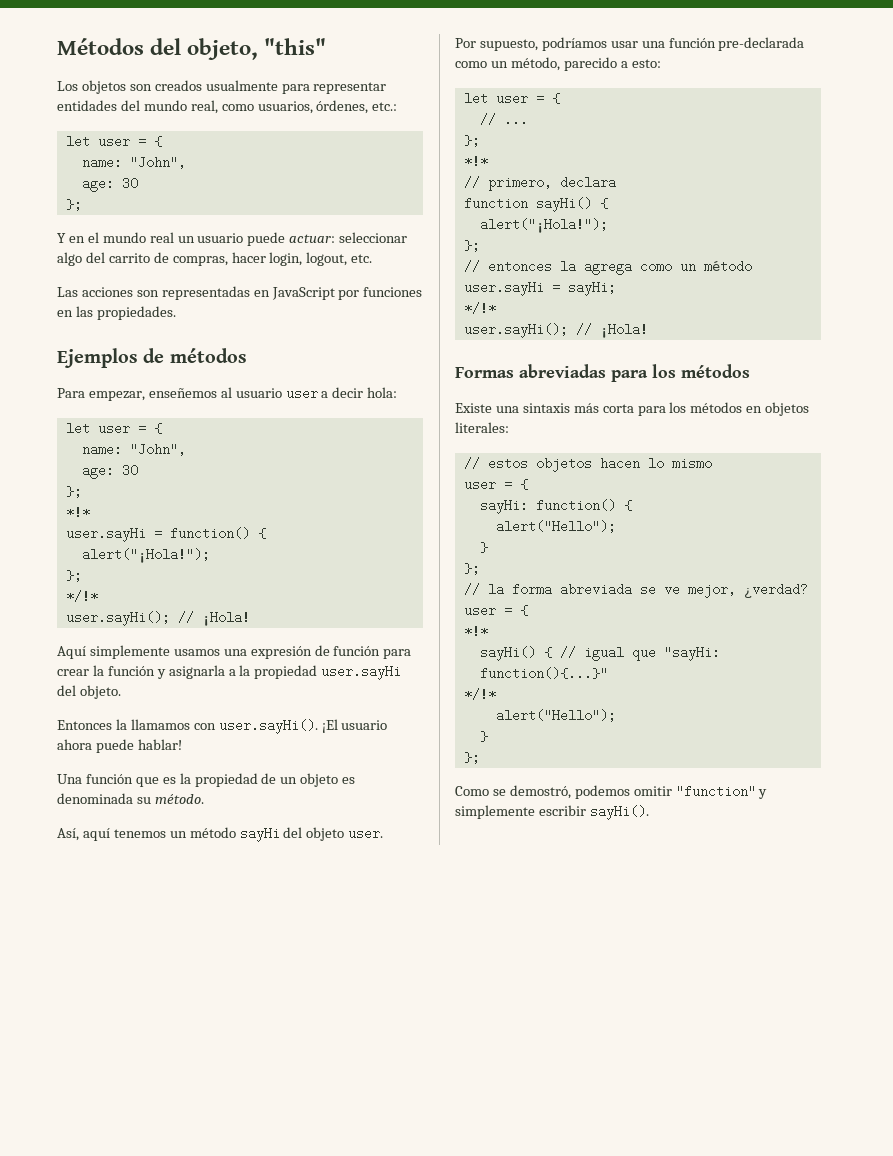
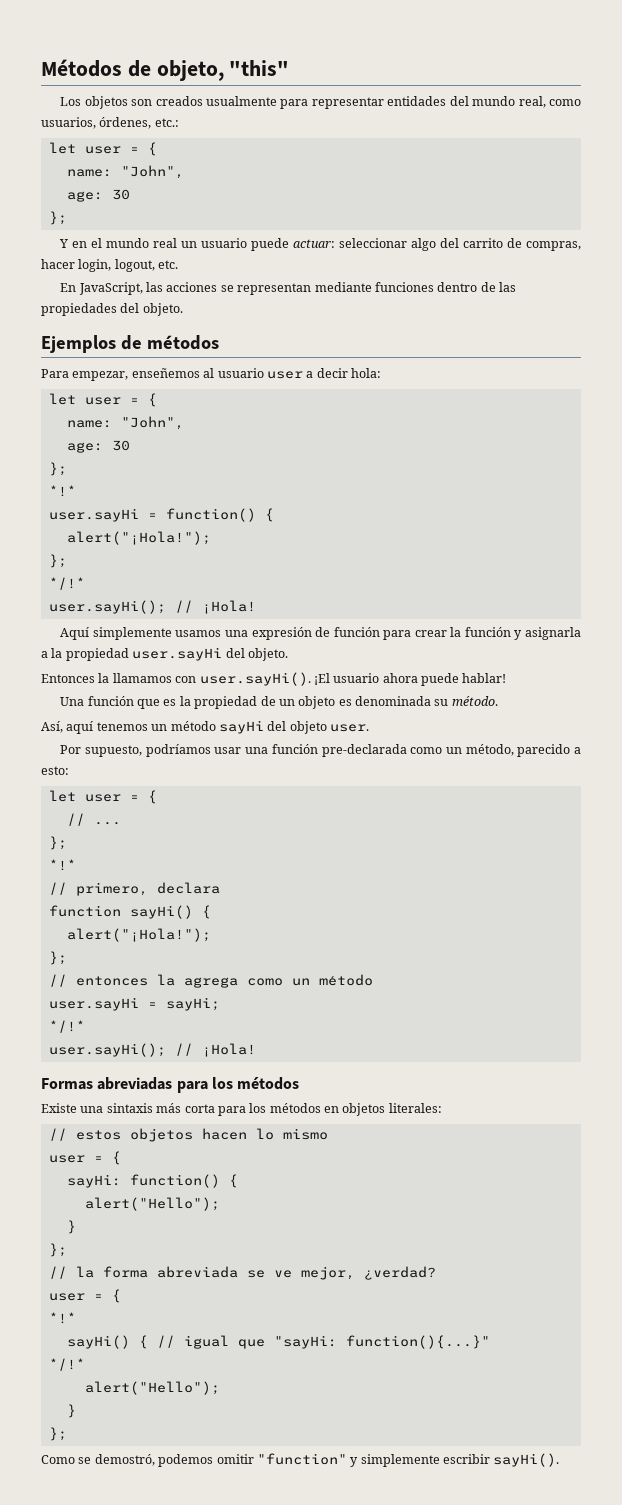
- Métodos del objeto, "this"
+ Métodos de objeto, "this"
- Las acciones son representadas en JavaScript por funciones en las propiedades.
+ En JavaScript, las acciones se representan mediante funciones dentro de las propiedades del objeto.

